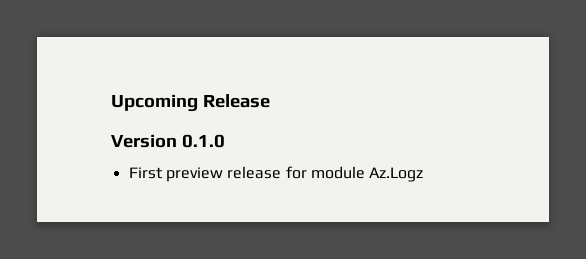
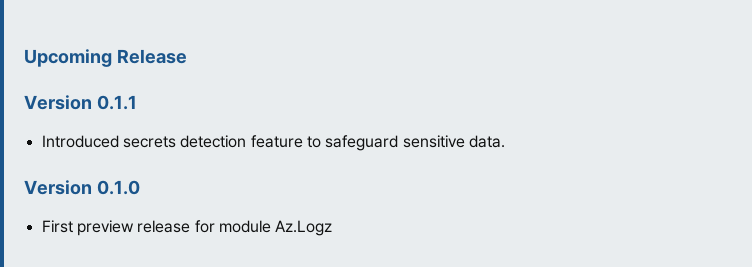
+ Version 0.1.1
+ Introduced secrets detection feature to safeguard sensitive data.

